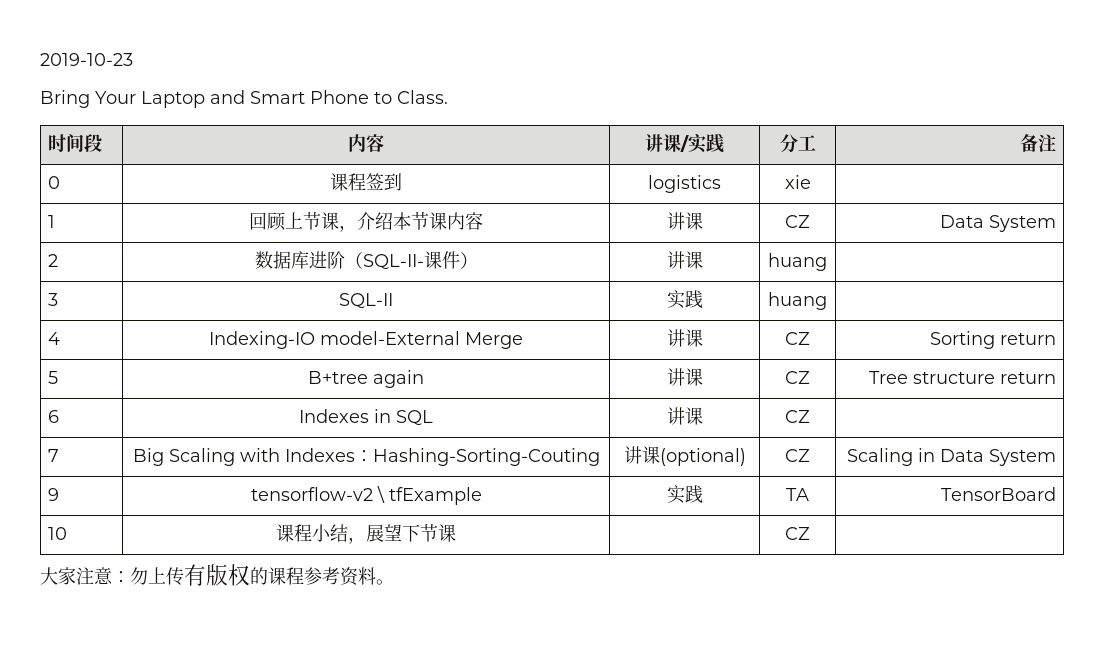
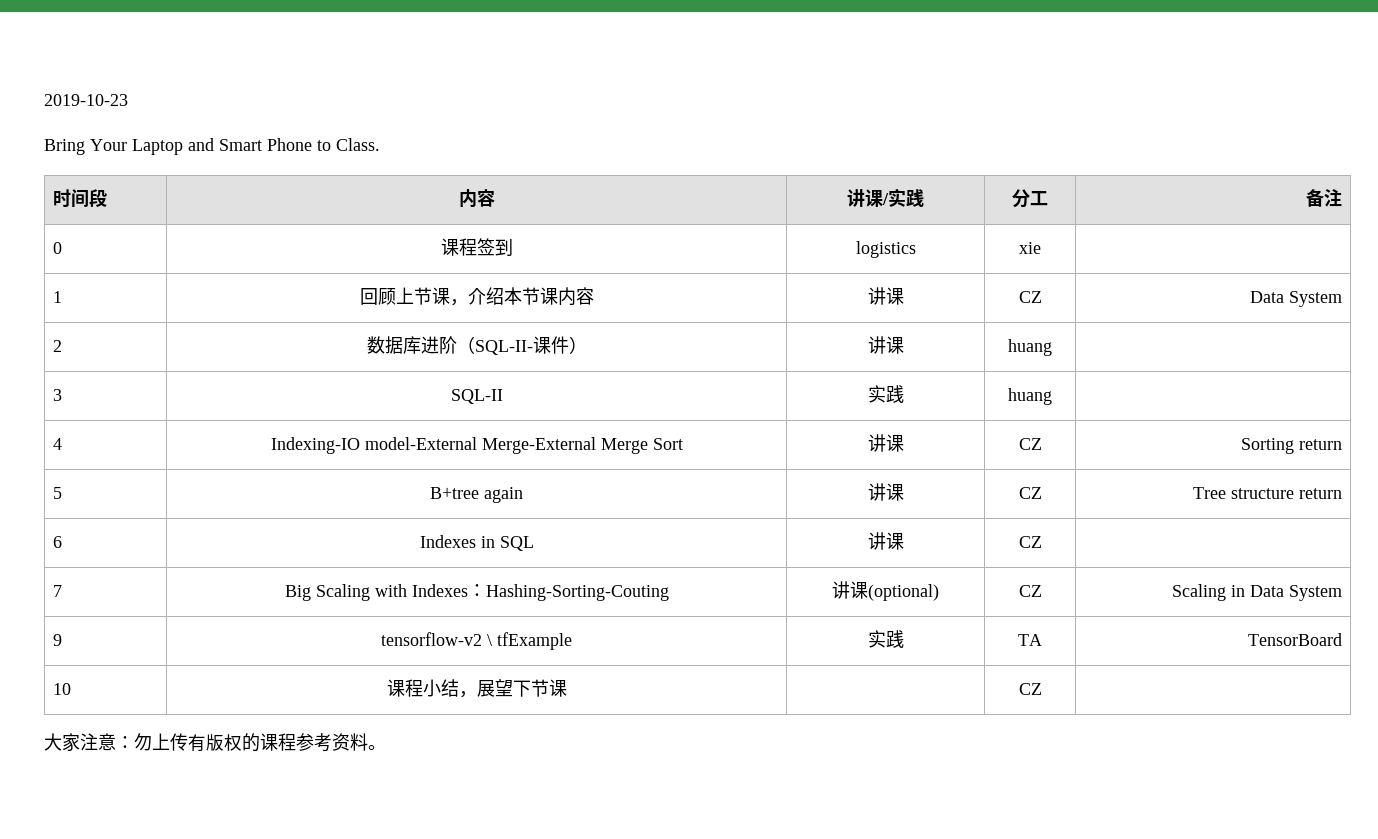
- 4 | Indexing-IO model-External Merge | 讲课 | CZ | Sorting return
+ 4 | Indexing-IO model-External Merge-External Merge Sort | 讲课 | CZ | Sorting return

